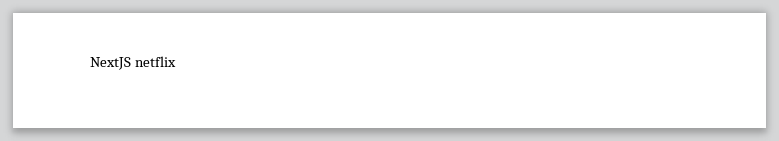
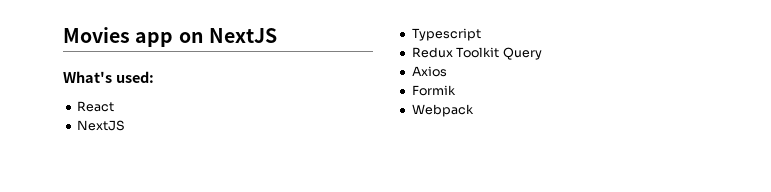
- NextJS netflix
+ Movies app on NextJS
+ What's used:
+ React
+ NextJS
+ Typescript
+ Redux Toolkit Query
+ Axios
+ Formik
+ Webpack

